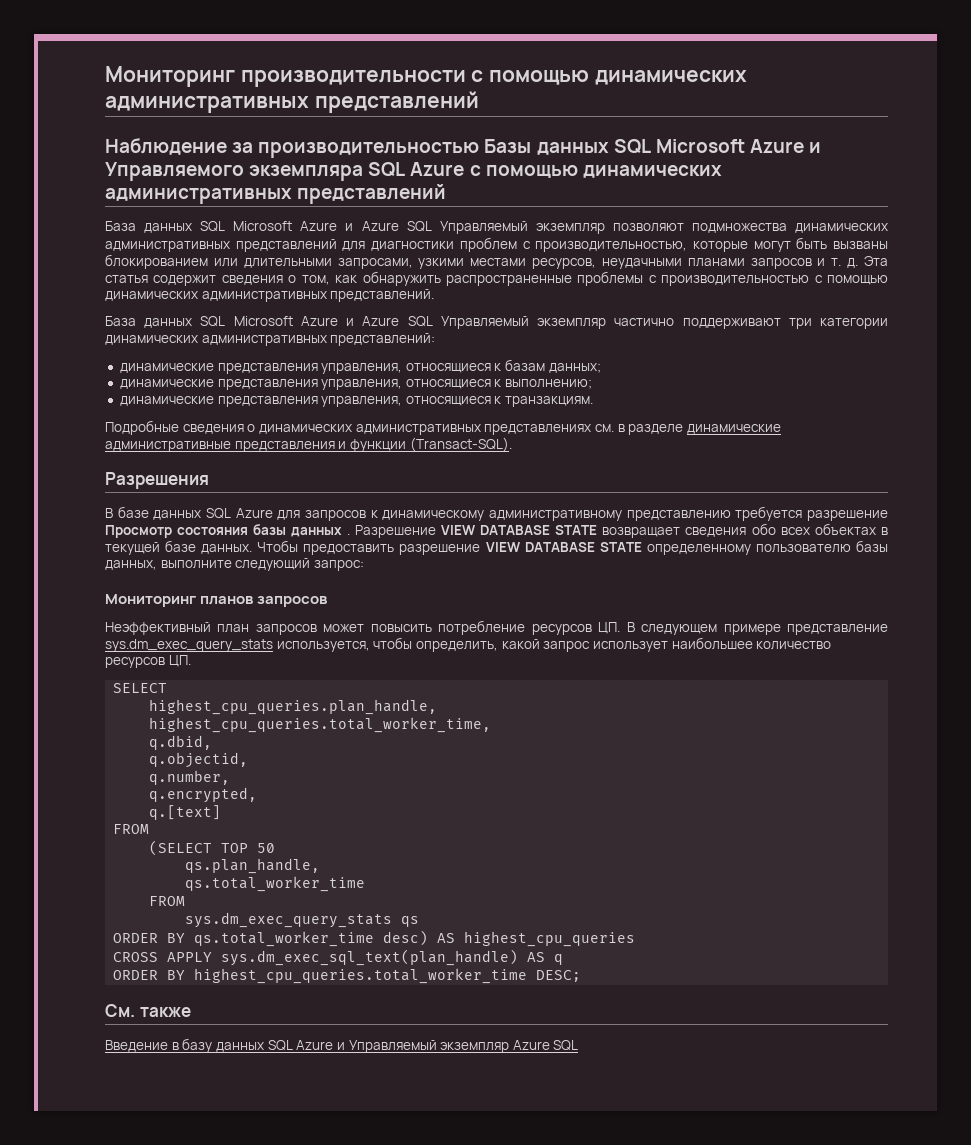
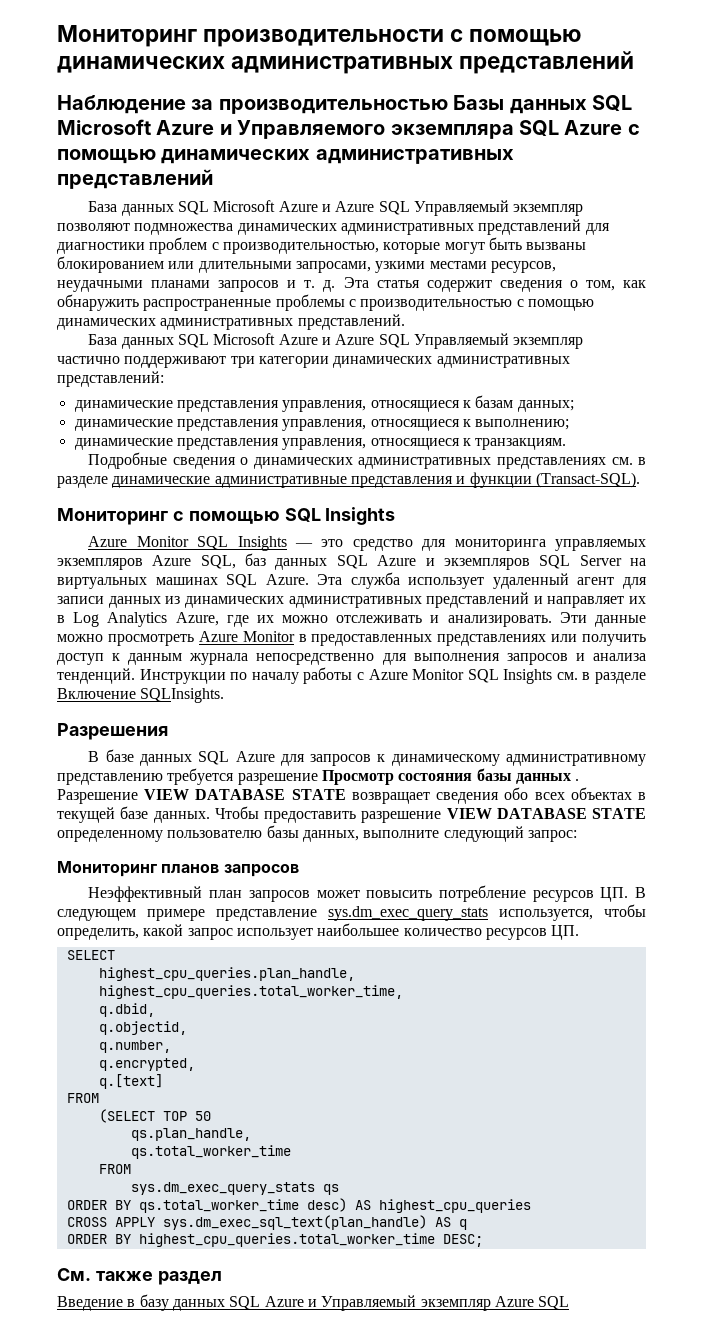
+ Мониторинг с помощью SQL Insights
+ Azure Monitor SQL Insights — это средство для мониторинга управляемых экземпляров Azure SQL, баз данных SQL Azure и экземпляров SQL Server на виртуальных машинах SQL Azure. Эта служба использует удаленный агент для записи данных из динамических административных представлений и направляет их в Log Analytics Azure, где их можно отслеживать и анализировать. Эти данные можно просмотреть Azure Monitor в предоставленных представлениях или получить доступ к данным журнала непосредственно для выполнения запросов и анализа тенденций. Инструкции по началу работы с Azure Monitor SQL Insights см. в разделе Включение SQLInsights.
- См. также
+ См. также раздел

